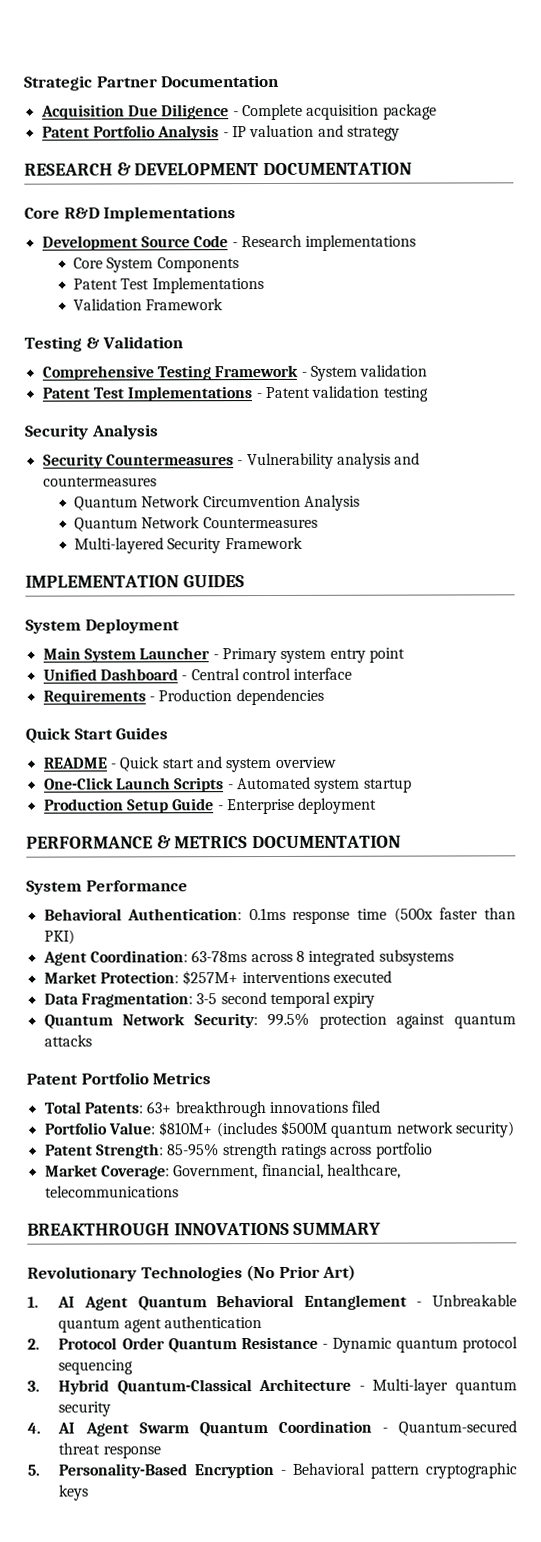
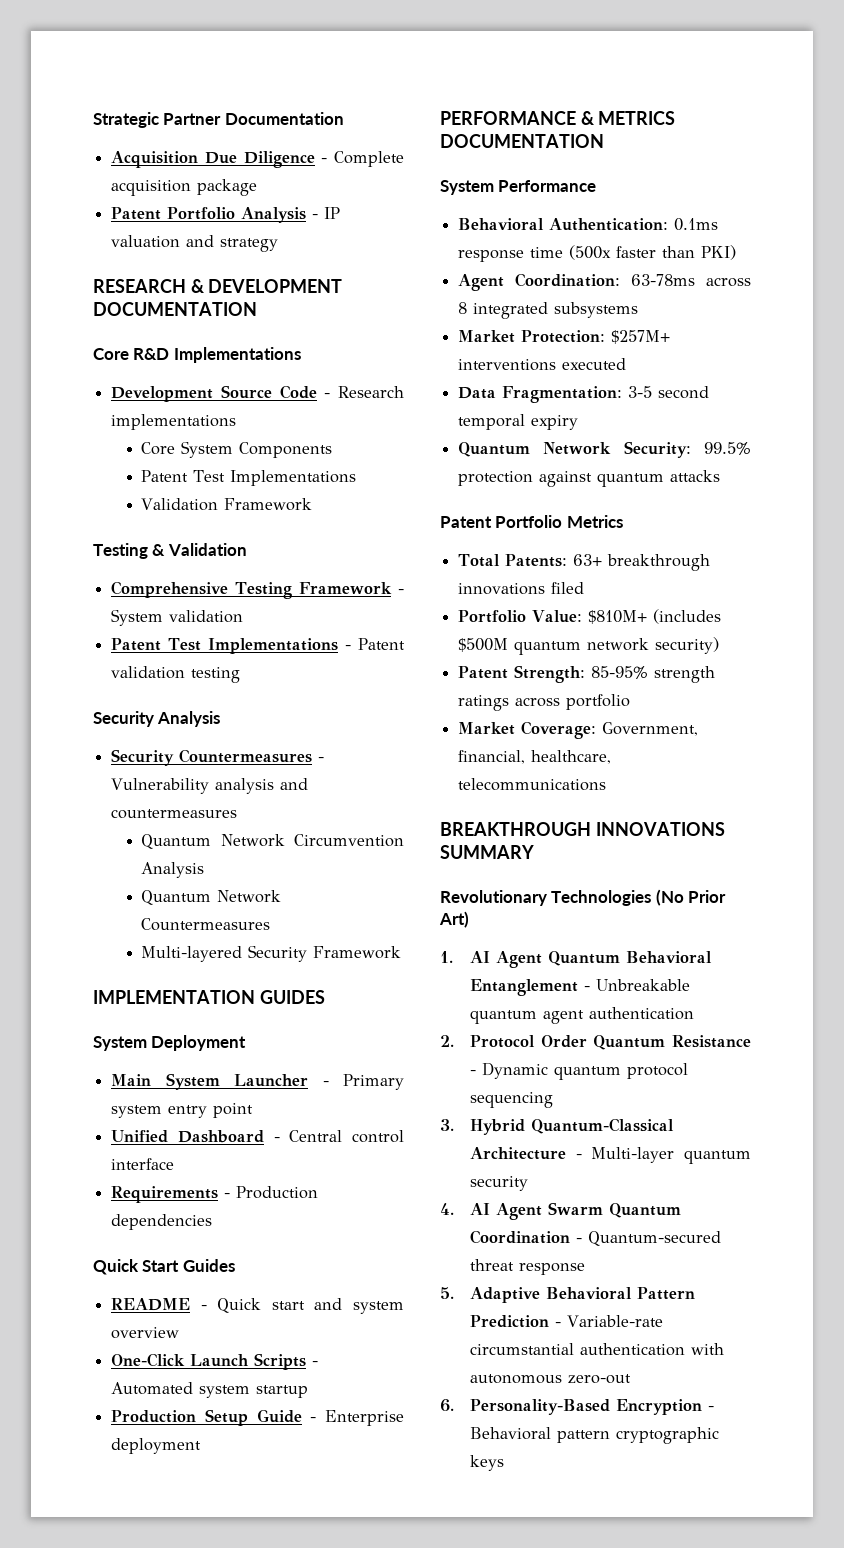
- 5. Personality-Based Encryption - Behavioral pattern cryptographic keys
+ 5. Adaptive Behavioral Pattern Prediction - Variable-rate circumstantial authentication with autonomous zero-out
+ 6. Personality-Based Encryption - Behavioral pattern cryptographic keys

